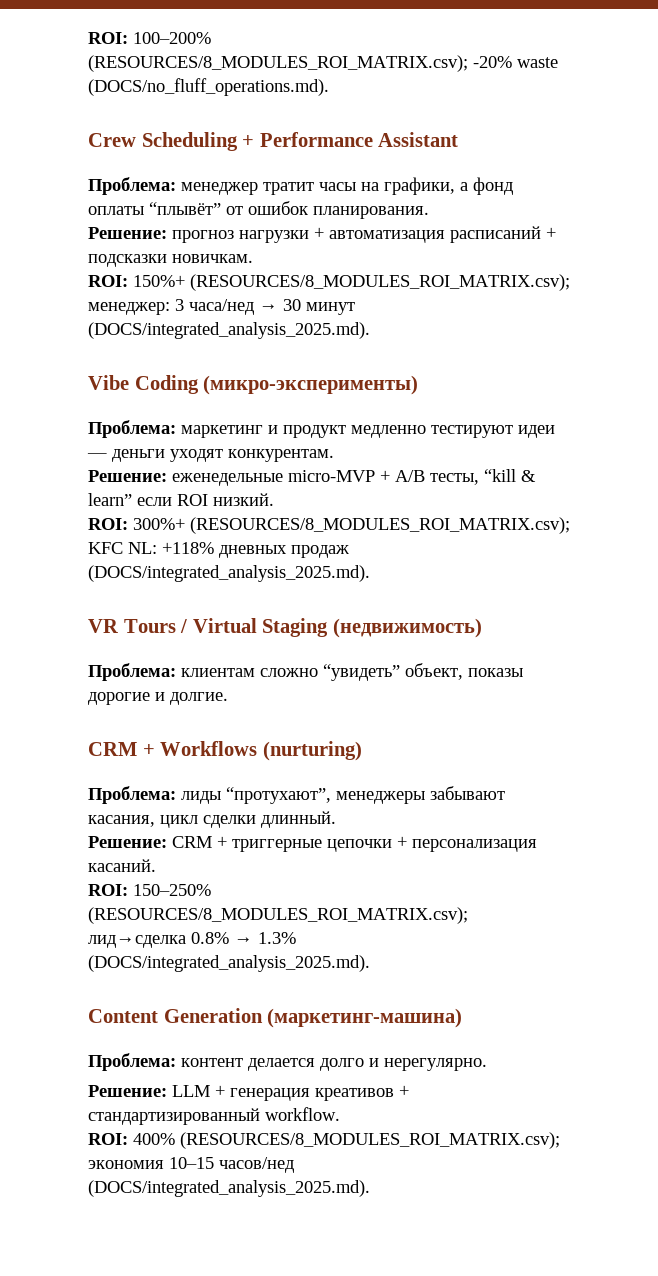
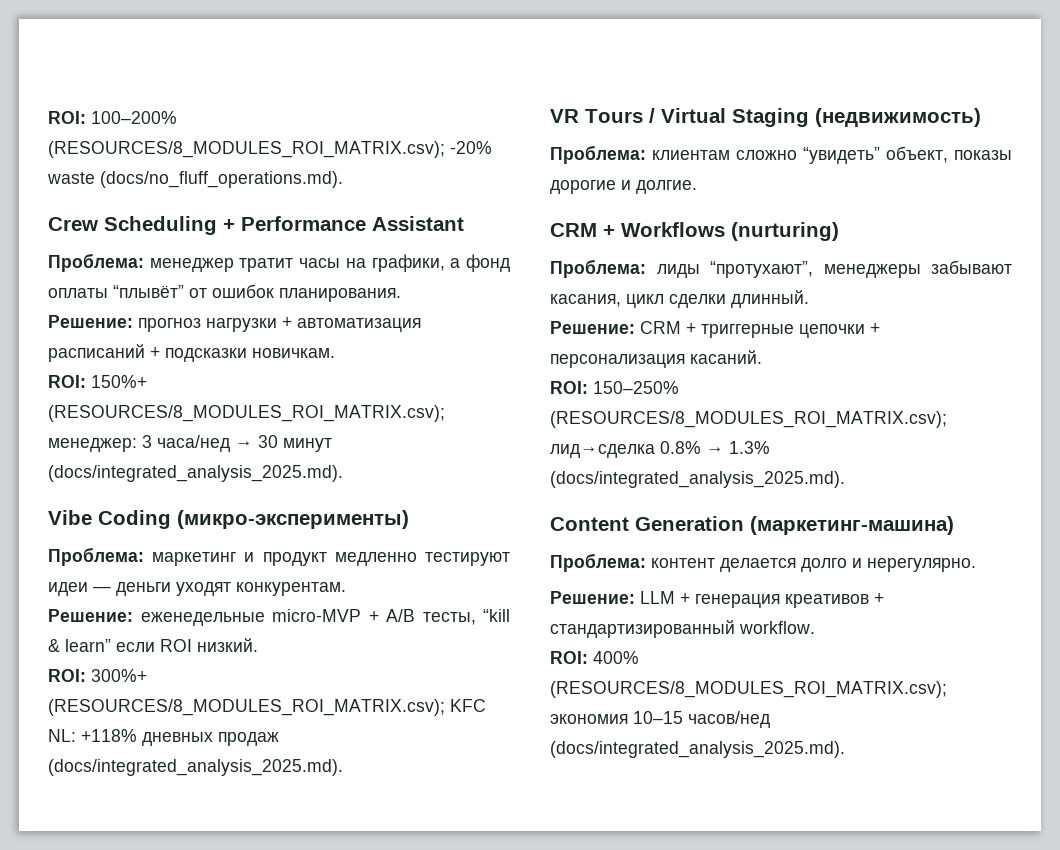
- ROI: 100–200% (RESOURCES/8_MODULES_ROI_MATRIX.csv); -20% waste (DOCS/no_fluff_operations.md).
+ ROI: 100–200% (RESOURCES/8_MODULES_ROI_MATRIX.csv); -20% waste (docs/no_fluff_operations.md).
- ROI: 150%+ (RESOURCES/8_MODULES_ROI_MATRIX.csv); менеджер: 3 часа/нед → 30 минут (DOCS/integrated_analysis_2025.md).
+ ROI: 150%+ (RESOURCES/8_MODULES_ROI_MATRIX.csv); менеджер: 3 часа/нед → 30 минут (docs/integrated_analysis_2025.md).
- ROI: 300%+ (RESOURCES/8_MODULES_ROI_MATRIX.csv); KFC NL: +118% дневных продаж (DOCS/integrated_analysis_2025.md).
+ ROI: 300%+ (RESOURCES/8_MODULES_ROI_MATRIX.csv); KFC NL: +118% дневных продаж (docs/integrated_analysis_2025.md).
- ROI: 150–250% (RESOURCES/8_MODULES_ROI_MATRIX.csv); лид→сделка 0.8% → 1.3% (DOCS/integrated_analysis_2025.md).
+ ROI: 150–250% (RESOURCES/8_MODULES_ROI_MATRIX.csv); лид→сделка 0.8% → 1.3% (docs/integrated_analysis_2025.md).
- ROI: 400% (RESOURCES/8_MODULES_ROI_MATRIX.csv); экономия 10–15 часов/нед (DOCS/integrated_analysis_2025.md).
+ ROI: 400% (RESOURCES/8_MODULES_ROI_MATRIX.csv); экономия 10–15 часов/нед (docs/integrated_analysis_2025.md).

